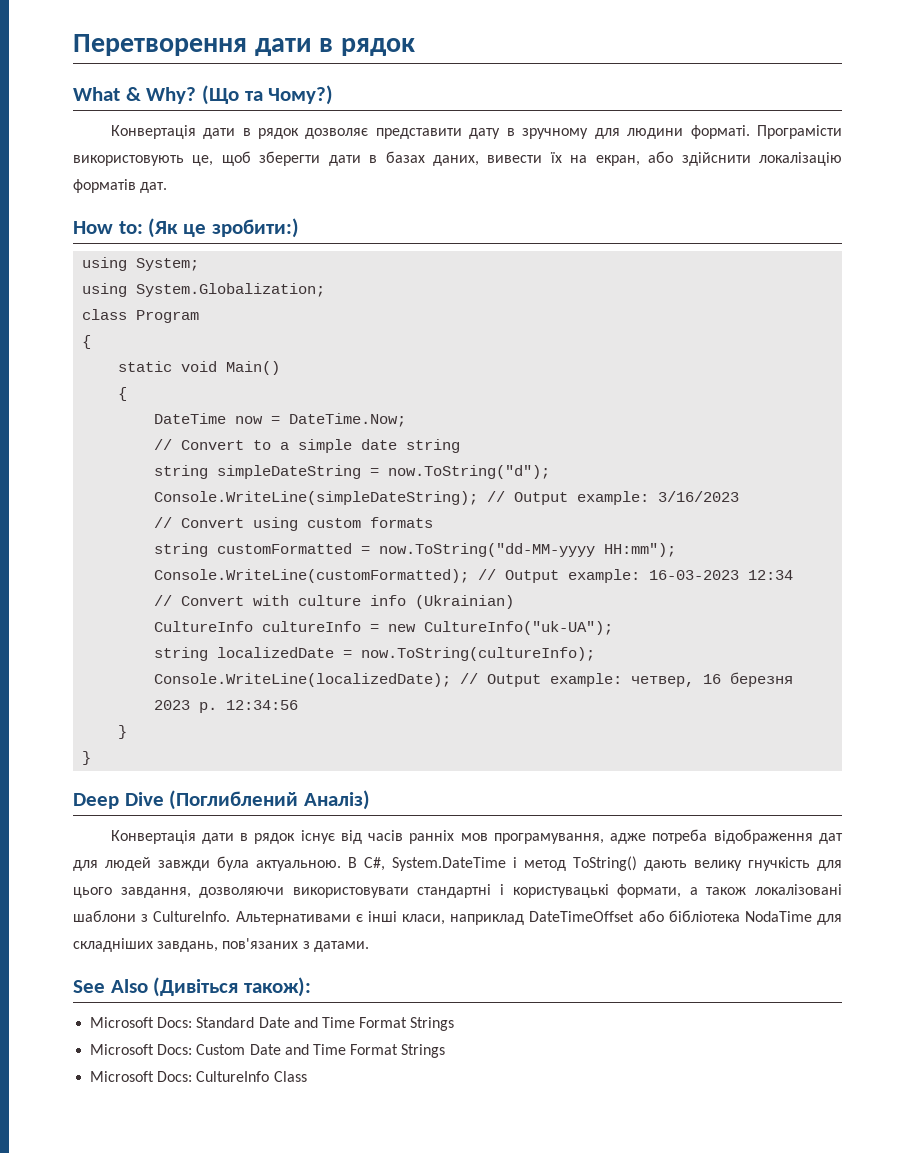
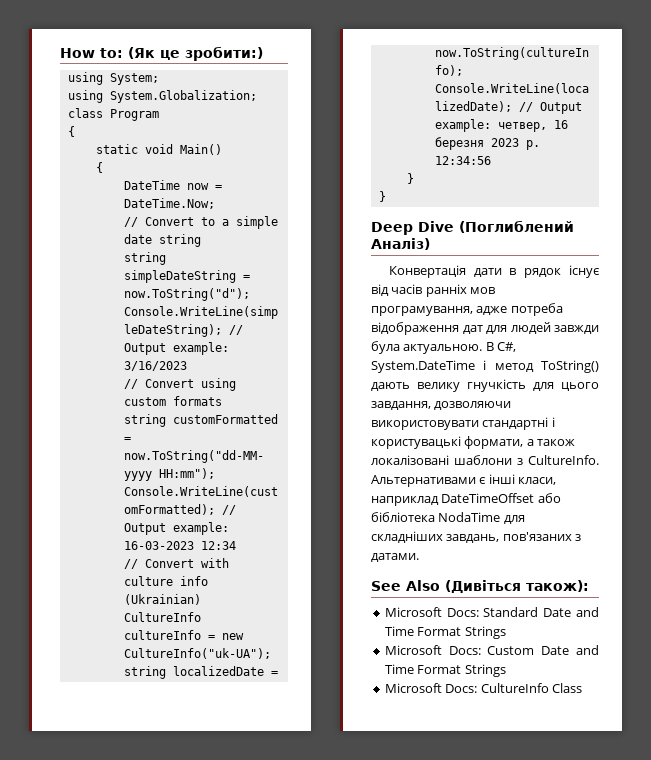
- Перетворення дати в рядок
- What & Why? (Що та Чому?)
- Конвертація дати в рядок дозволяє представити дату в зручному для людини форматі. Програмісти використовують це, щоб зберегти дати в базах даних, вивести їх на екран, або здійснити локалізацію форматів дат.

